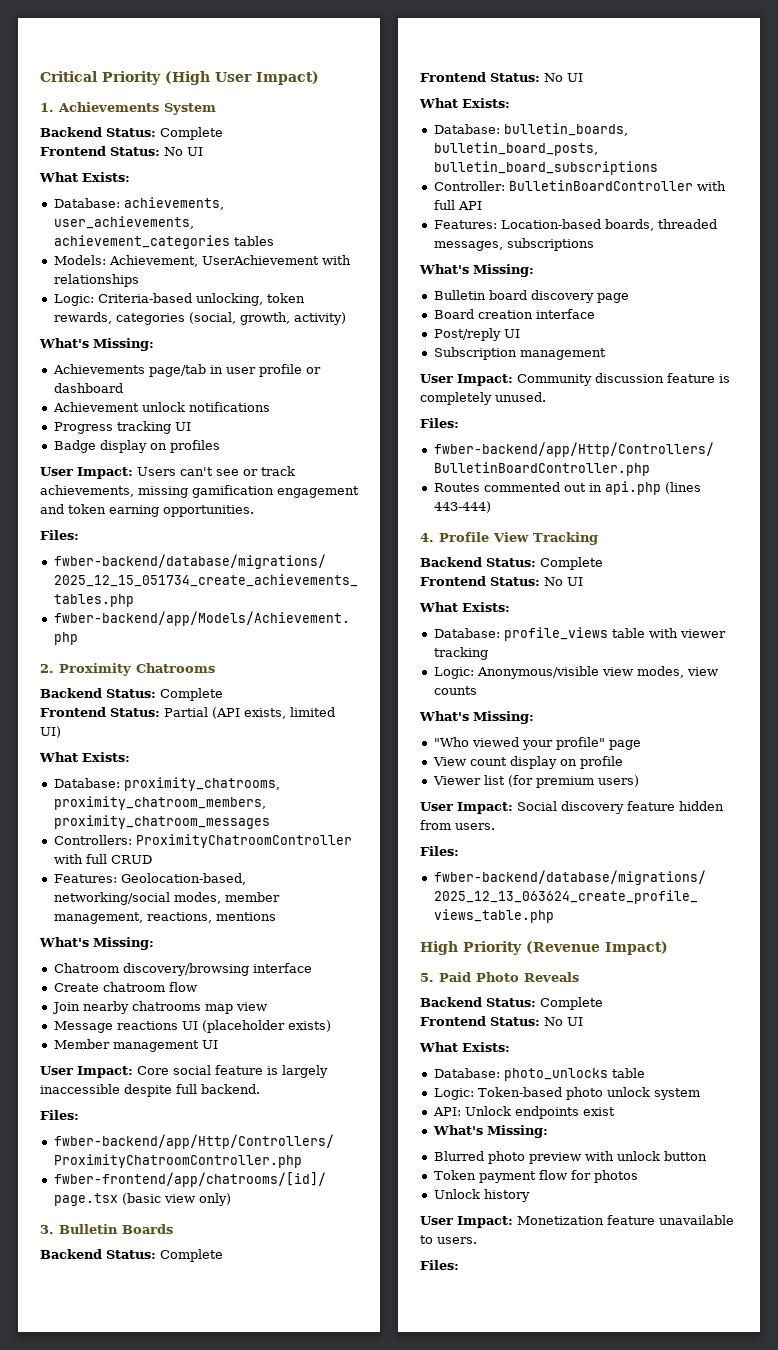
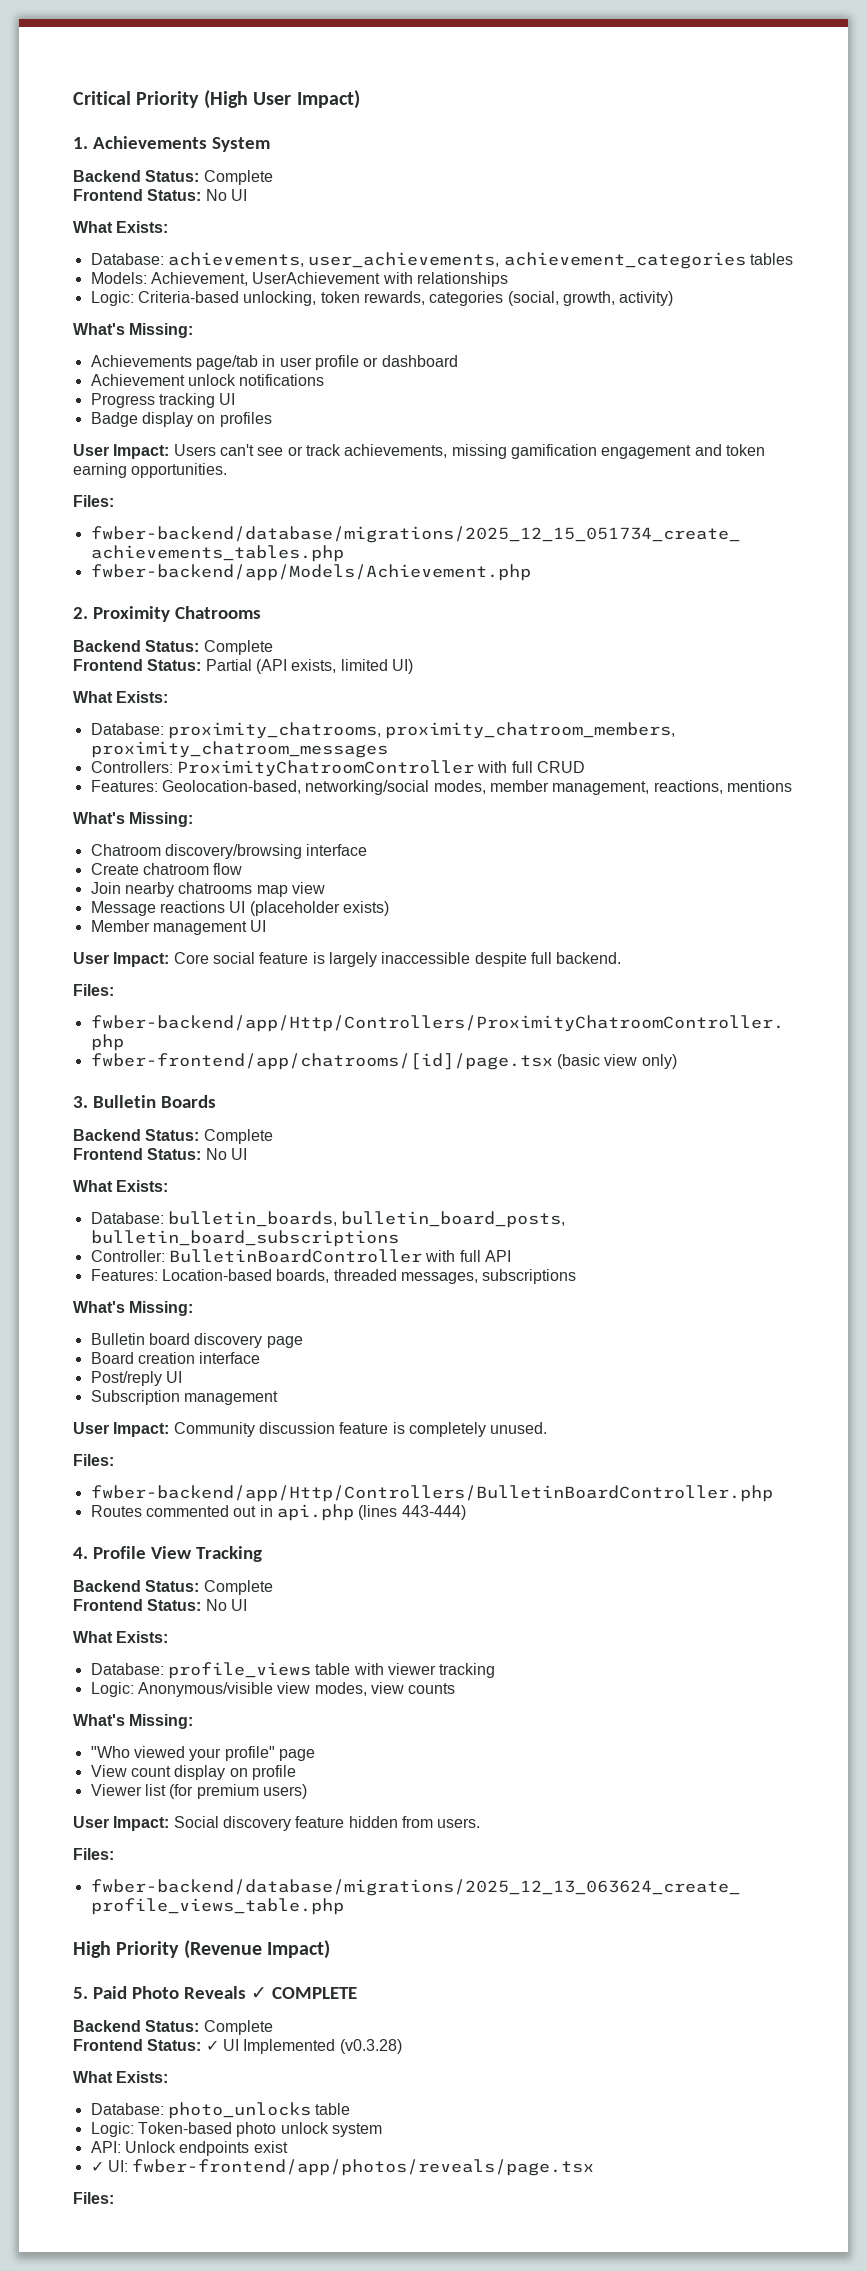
- 5. Paid Photo Reveals
+ 5. Paid Photo Reveals ✓ COMPLETE
  Backend Status: Complete
- Frontend Status: No UI
+ Frontend Status: ✓ UI Implemented (v0.3.28)
  API: Unlock endpoints exist
- What's Missing:
- Blurred photo preview with unlock button
- Token payment flow for photos
- Unlock history
- User Impact: Monetization feature unavailable to users.
+ ✓ UI: fwber-frontend/app/photos/reveals/page.tsx

